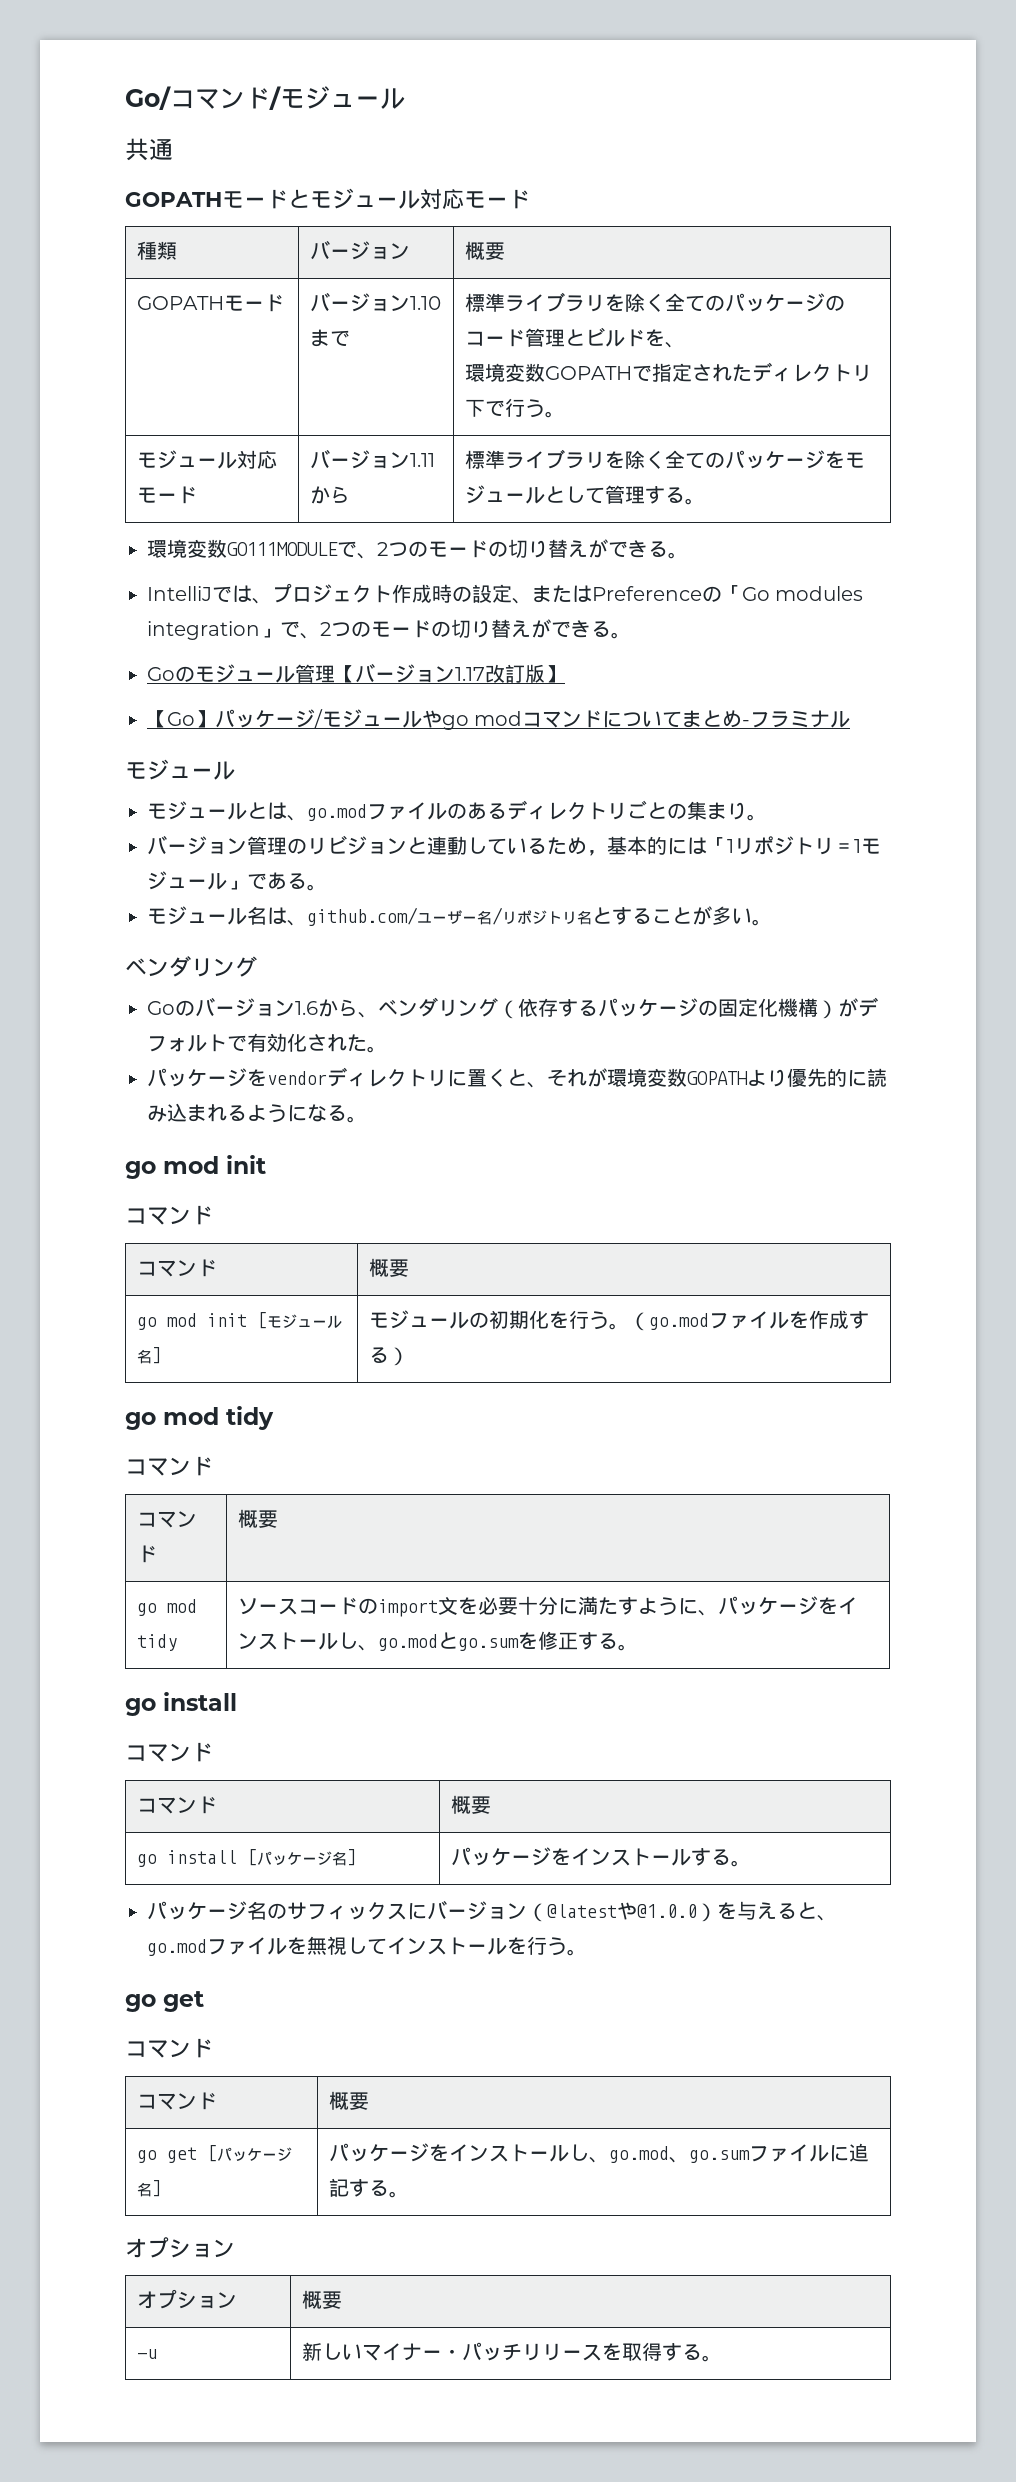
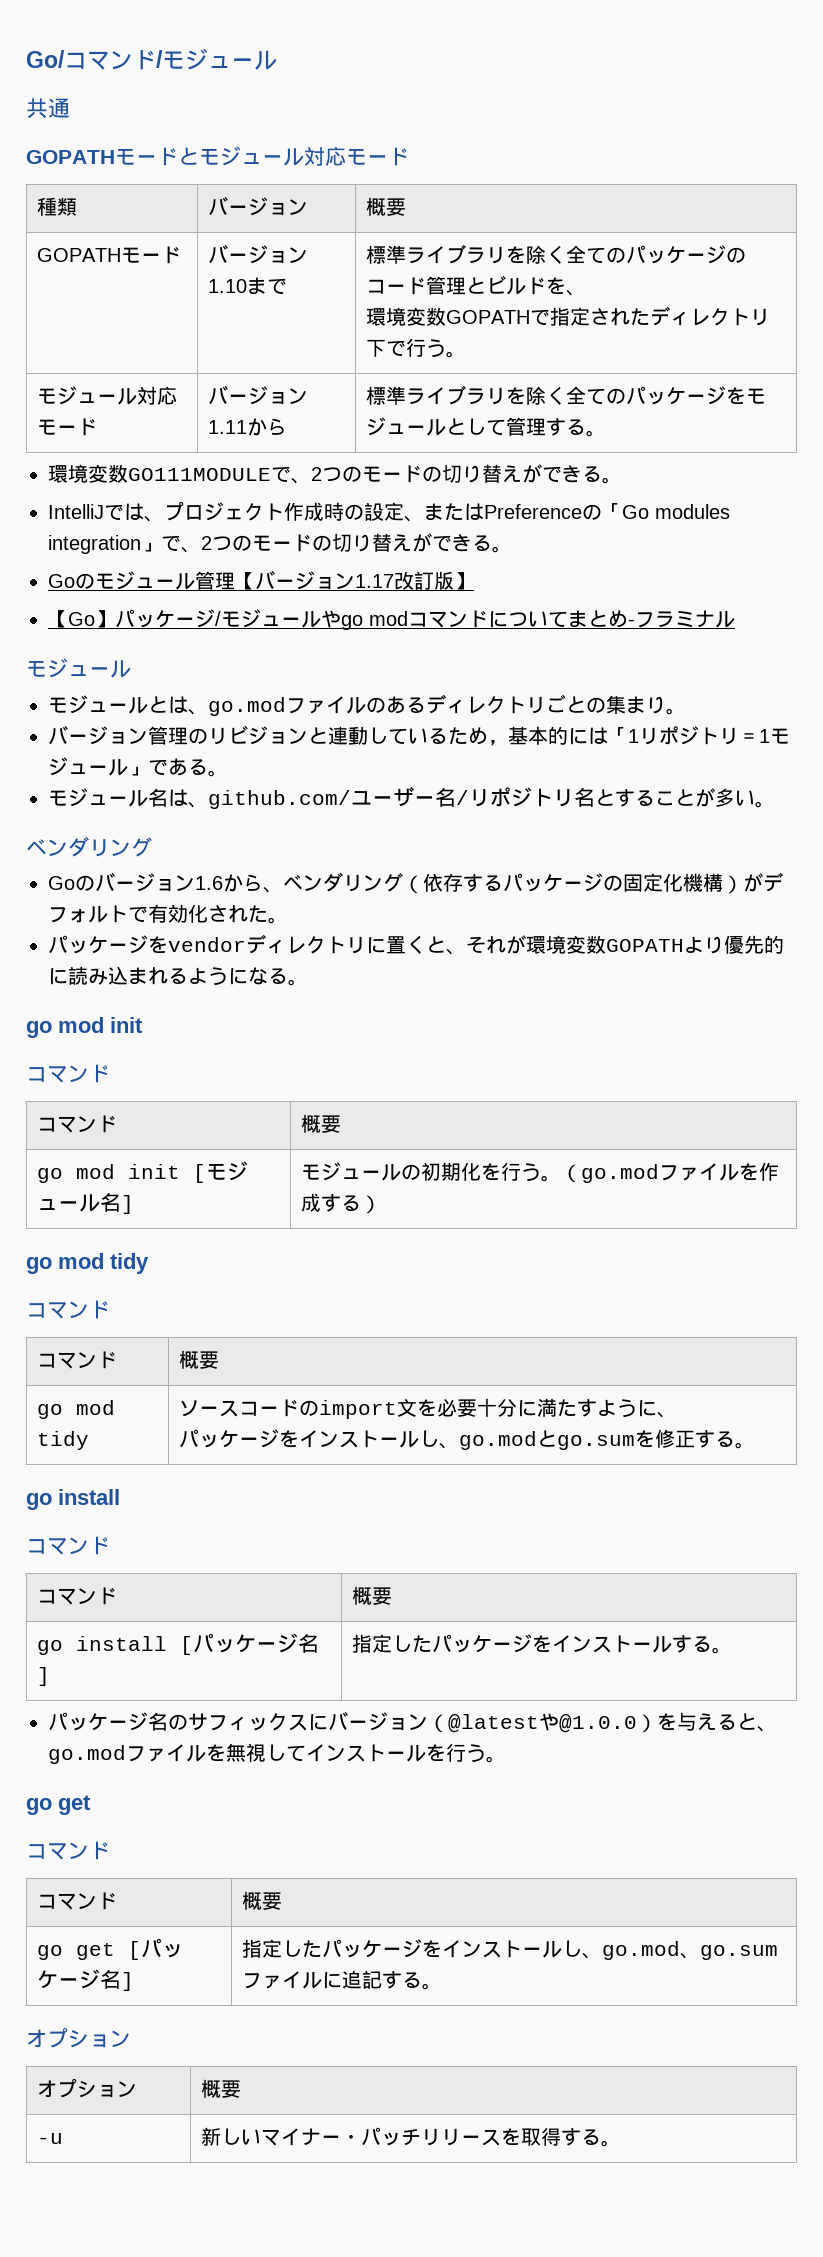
- go mod tidy | ソースコードのimport文を必要十分に満たすように、パッケージをインストールし、go.modとgo.sumを修正する。
+ go mod tidy | ソースコードのimport文を必要十分に満たすように、
+ パッケージをインストールし、go.modとgo.sumを修正する。
- go install [パッケージ名] | パッケージをインストールする。
+ go install [パッケージ名] | 指定したパッケージをインストールする。
- go get [パッケージ名] | パッケージをインストールし、go.mod、go.sumファイルに追記する。
+ go get [パッケージ名] | 指定したパッケージをインストールし、go.mod、go.sumファイルに追記する。

